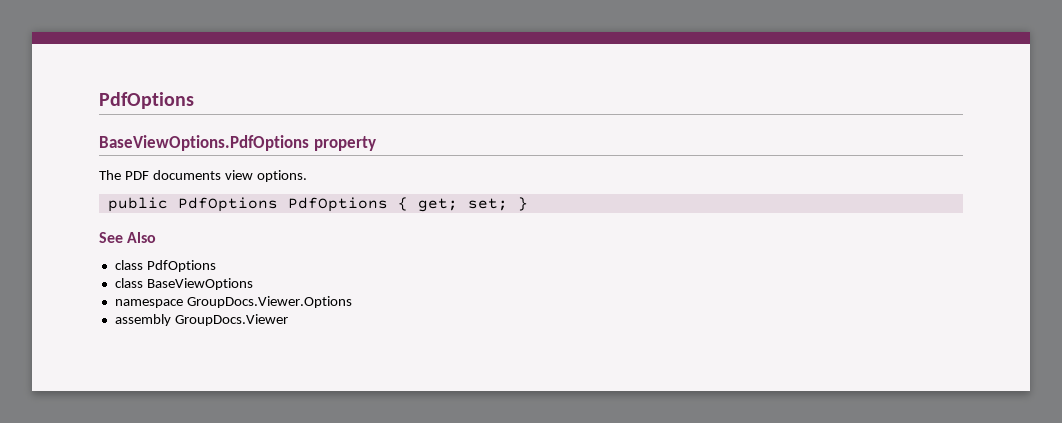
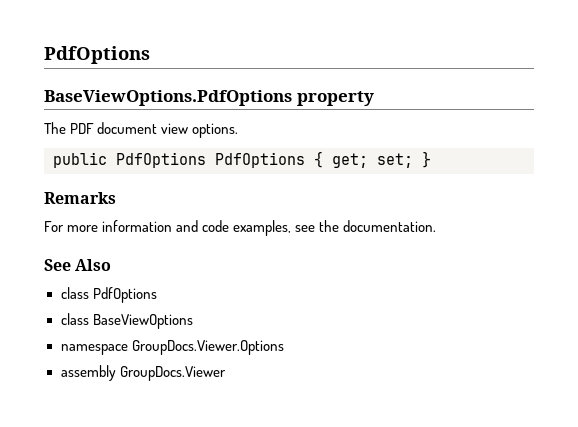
- The PDF documents view options.
+ The PDF document view options.
+ Remarks
+ For more information and code examples, see the documentation.

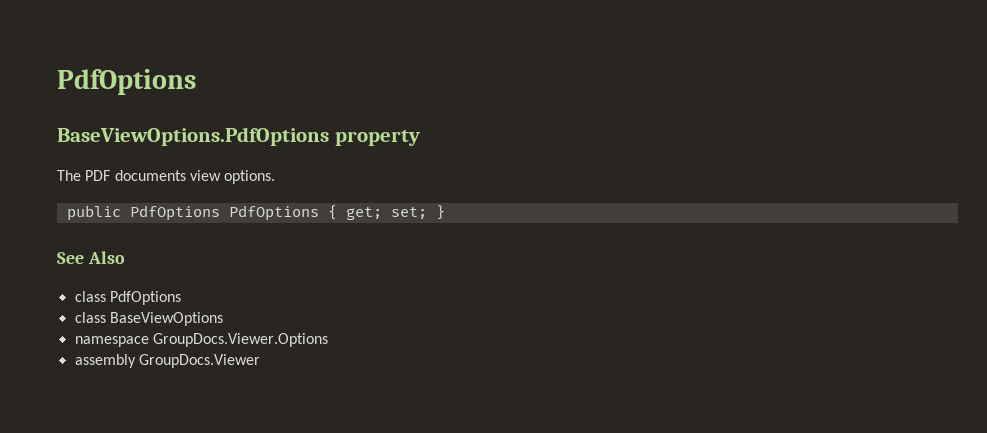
- The PDF document view options.
+ The PDF documents view options.
- Remarks
- For more information and code examples, see the documentation.

